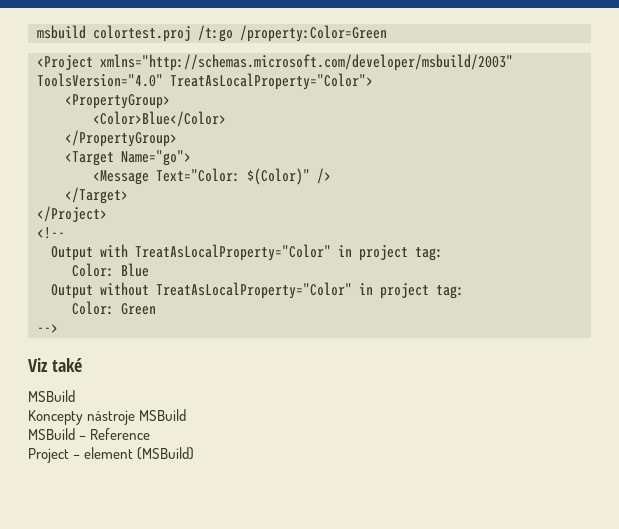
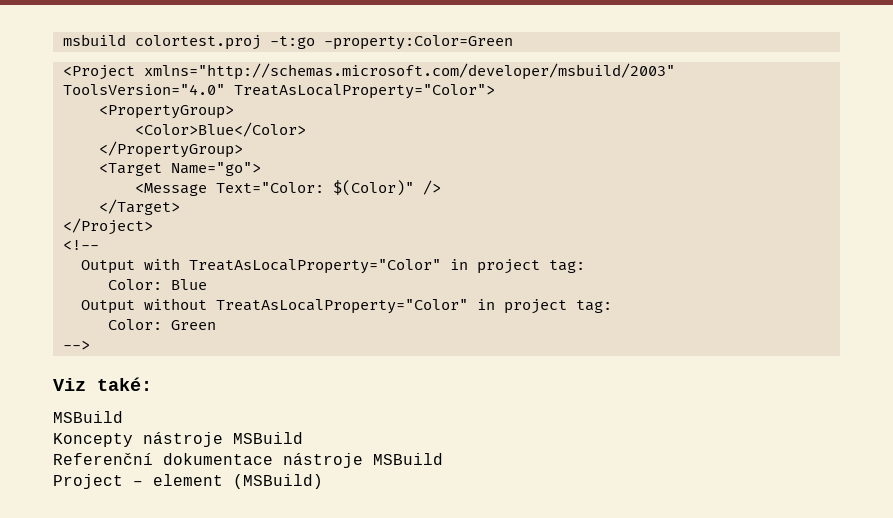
- msbuild colortest.proj /t:go /property:Color=Green
+ msbuild colortest.proj -t:go -property:Color=Green
- Viz také
+ Viz také:
- MSBuild – Reference
+ Referenční dokumentace nástroje MSBuild

